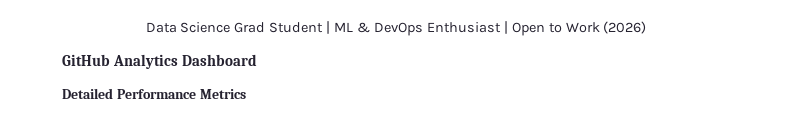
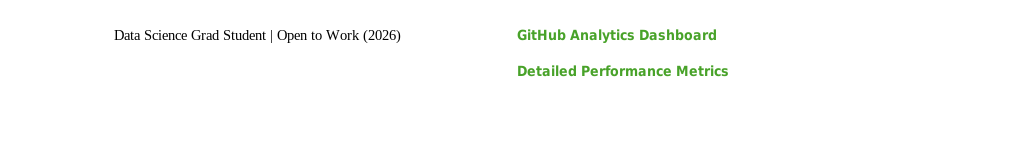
- Data Science Grad Student | ML & DevOps Enthusiast | Open to Work (2026)
+ Data Science Grad Student | Open to Work (2026)

